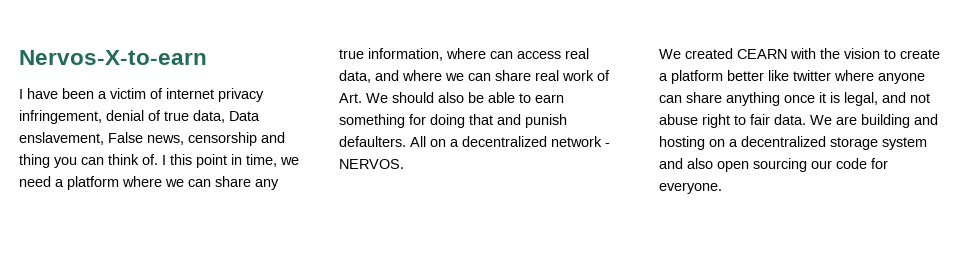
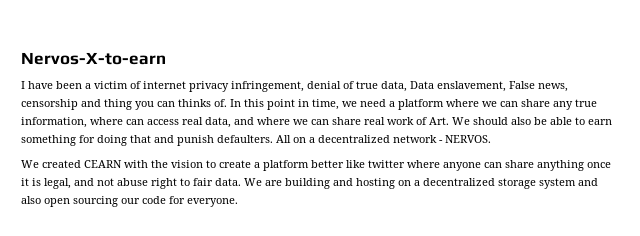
- I have been a victim of internet privacy infringement, denial of true data, Data enslavement, False news, censorship and thing you can think of. I this point in time, we need a platform where we can share any true information, where can access real data, and where we can share real work of Art. We should also be able to earn something for doing that and punish defaulters.
+ I have been a victim of internet privacy infringement, denial of true data, Data enslavement, False news, censorship and thing you can thinks of. In this point in time, we need a platform where we can share any true information, where can access real data, and where we can share real work of Art. We should also be able to earn something for doing that and punish defaulters.

